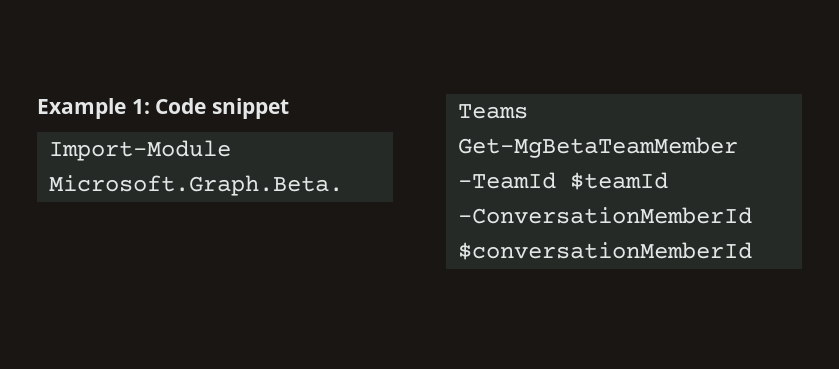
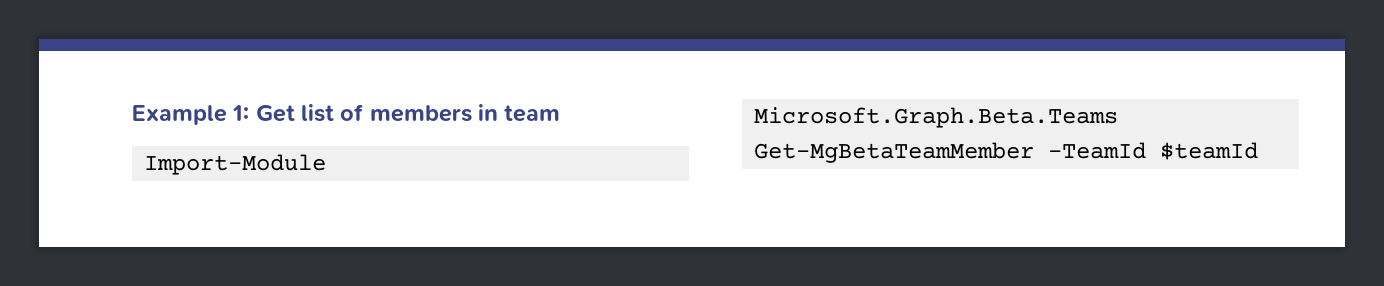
- Example 1: Code snippet
+ Example 1: Get list of members in team
- Get-MgBetaTeamMember -TeamId $teamId -ConversationMemberId $conversationMemberId
+ Get-MgBetaTeamMember -TeamId $teamId

